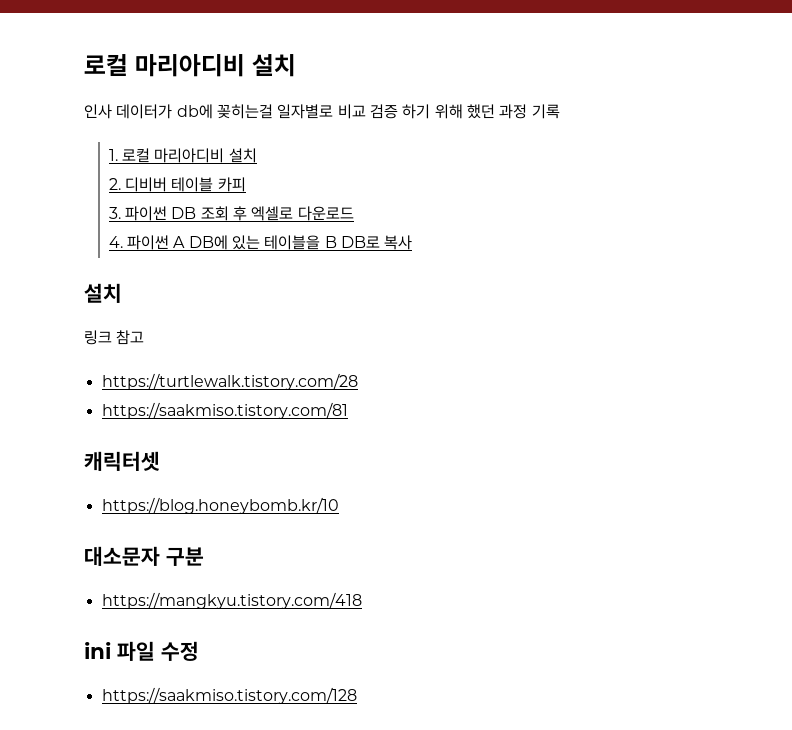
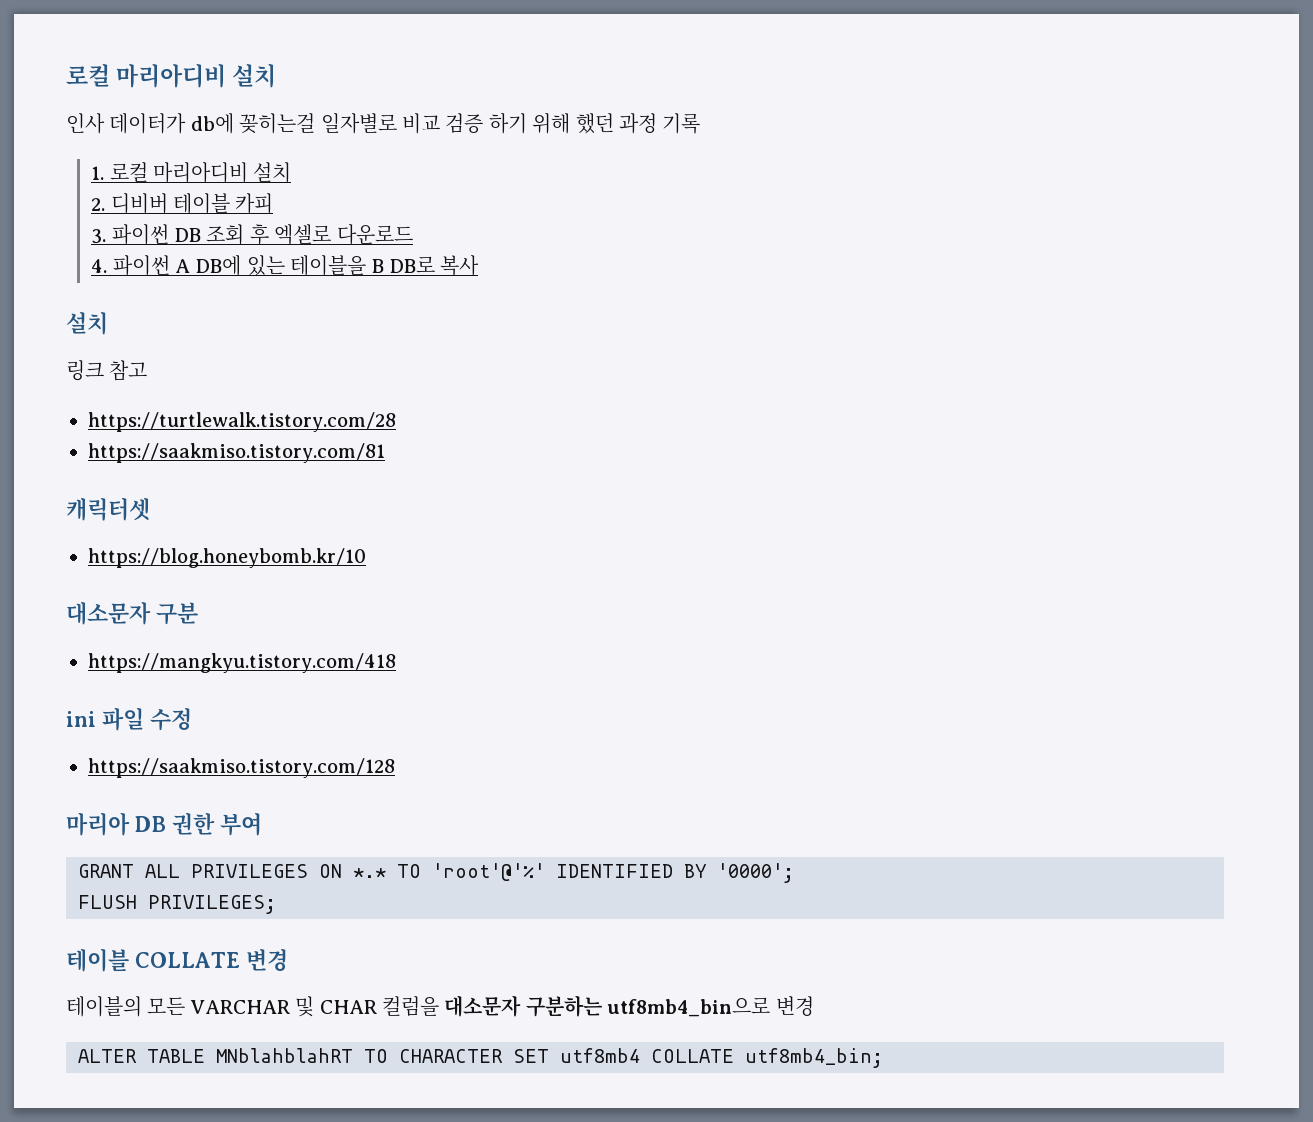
+ 마리아 DB 권한 부여
+ GRANT ALL PRIVILEGES ON *.* TO 'root'@'%' IDENTIFIED BY '0000';
+ FLUSH PRIVILEGES;
+ 테이블 COLLATE 변경
+ 테이블의 모든 VARCHAR 및 CHAR 컬럼을 대소문자 구분하는 utf8mb4_bin으로 변경
+ ALTER TABLE MNblahblahRT TO CHARACTER SET utf8mb4 COLLATE utf8mb4_bin;

